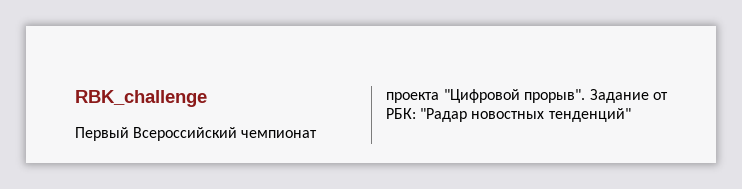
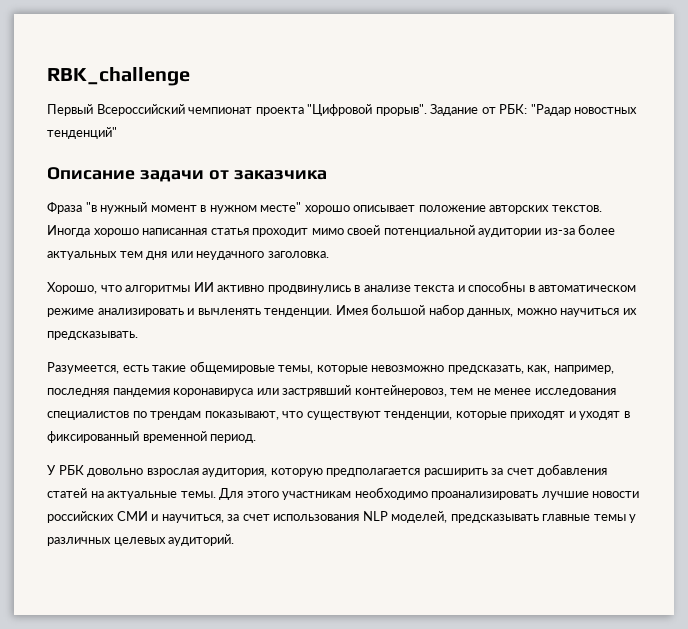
+ Описание задачи от заказчика
+ Фраза "в нужный момент в нужном месте" хорошо описывает положение авторских текстов. Иногда хорошо написанная статья проходит мимо своей потенциальной аудитории из-за более актуальных тем дня или неудачного заголовка.
+ Хорошо, что алгоритмы ИИ активно продвинулись в анализе текста и способны в автоматическом режиме анализировать и вычленять тенденции. Имея большой набор данных, можно научиться их предсказывать.
+ Разумеется, есть такие общемировые темы, которые невозможно предсказать, как, например, последняя пандемия коронавируса или застрявший контейнеровоз, тем не менее исследования специалистов по трендам показывают, что существуют тенденции, которые приходят и уходят в фиксированный временной период.
+ У РБК довольно взрослая аудитория, которую предполагается расширить за счет добавления статей на актуальные темы. Для этого участникам необходимо проанализировать лучшие новости российских СМИ и научиться, за счет использования NLP моделей, предсказывать главные темы у различных целевых аудиторий.

